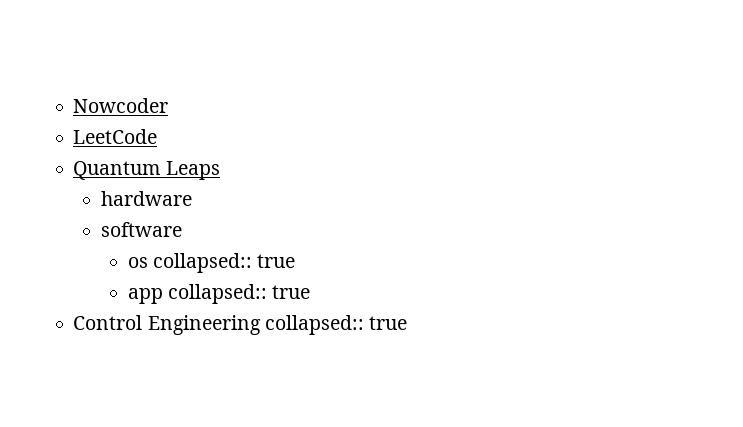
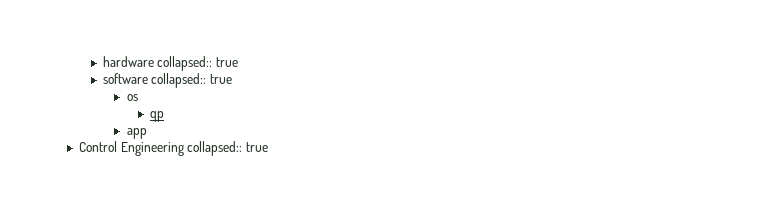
- Nowcoder
- LeetCode
- Quantum Leaps
- hardware
- software
- os collapsed:: true
- app collapsed:: true
+ hardware collapsed:: true
+ software collapsed:: true
+ os
+ qp
+ app

